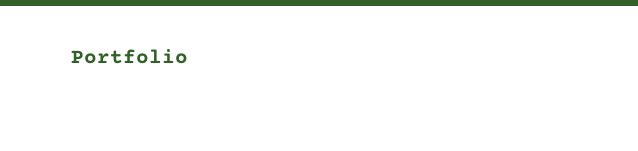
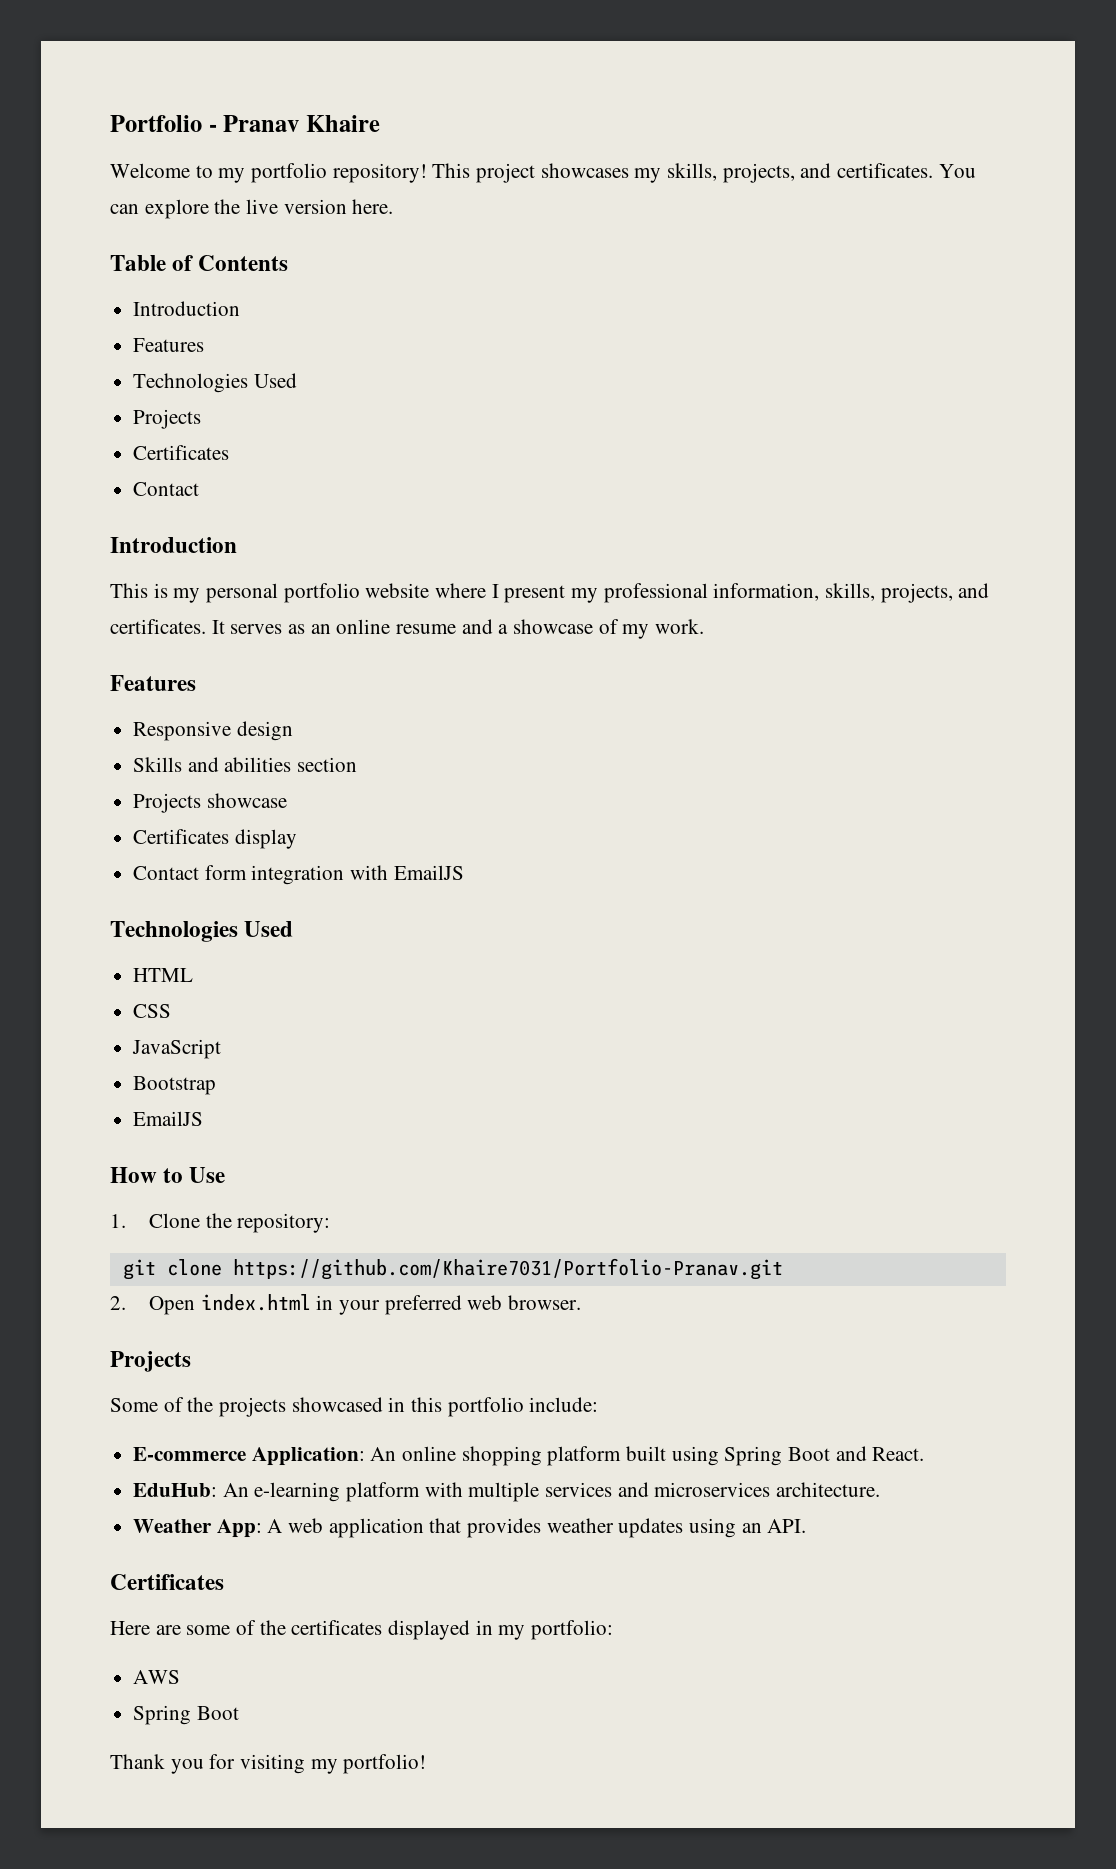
- Portfolio
+ Portfolio - Pranav Khaire
+ Welcome to my portfolio repository! This project showcases my skills, projects, and certificates. You can explore the live version here.
+ Table of Contents
+ Introduction
+ Features
+ Technologies Used
+ Projects
+ Certificates
+ Contact
+ Introduction
+ This is my personal portfolio website where I present my professional information, skills, projects, and certificates. It serves as an online resume and a showcase of my work.
+ Features
+ Responsive design
+ Skills and abilities section
+ Projects showcase
+ Certificates display
+ Contact form integration with EmailJS
+ Technologies Used
+ HTML
+ CSS
+ JavaScript
+ Bootstrap
+ EmailJS
+ How to Use
+ 1. Clone the repository:
+ git clone https://github.com/Khaire7031/Portfolio-Pranav.git
+ 2. Open index.html in your preferred web browser.
+ Projects
+ Some of the projects showcased in this portfolio include:
+ E-commerce Application: An online shopping platform built using Spring Boot and React.
+ EduHub: An e-learning platform with multiple services and microservices architecture.
+ Weather App: A web application that provides weather updates using an API.
+ Certificates
+ Here are some of the certificates displayed in my portfolio:
+ AWS
+ Spring Boot
+ Thank you for visiting my portfolio!

